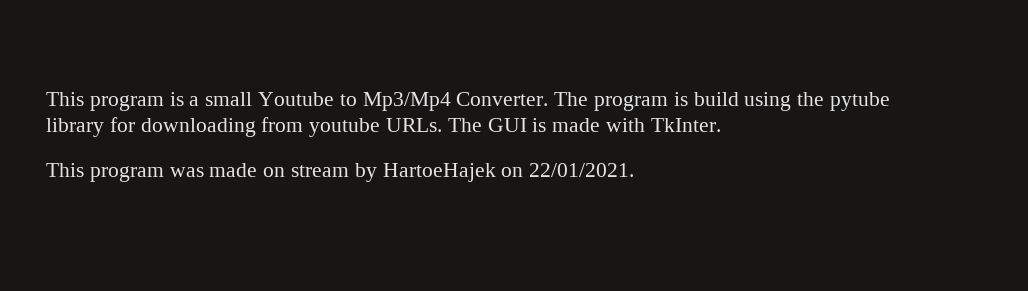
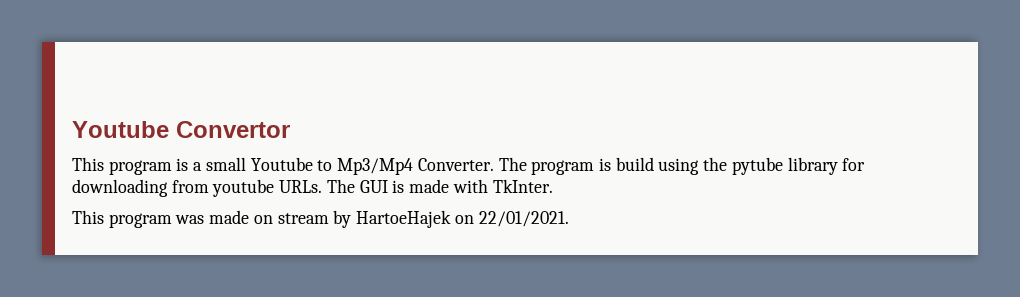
+ Youtube Convertor

